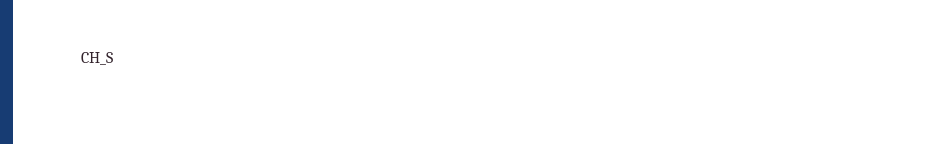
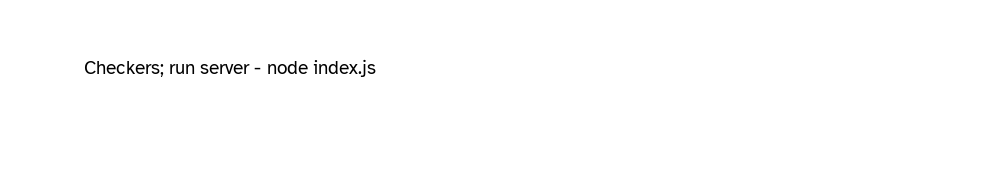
- CH_S
+ Checkers; run server - node index.js

